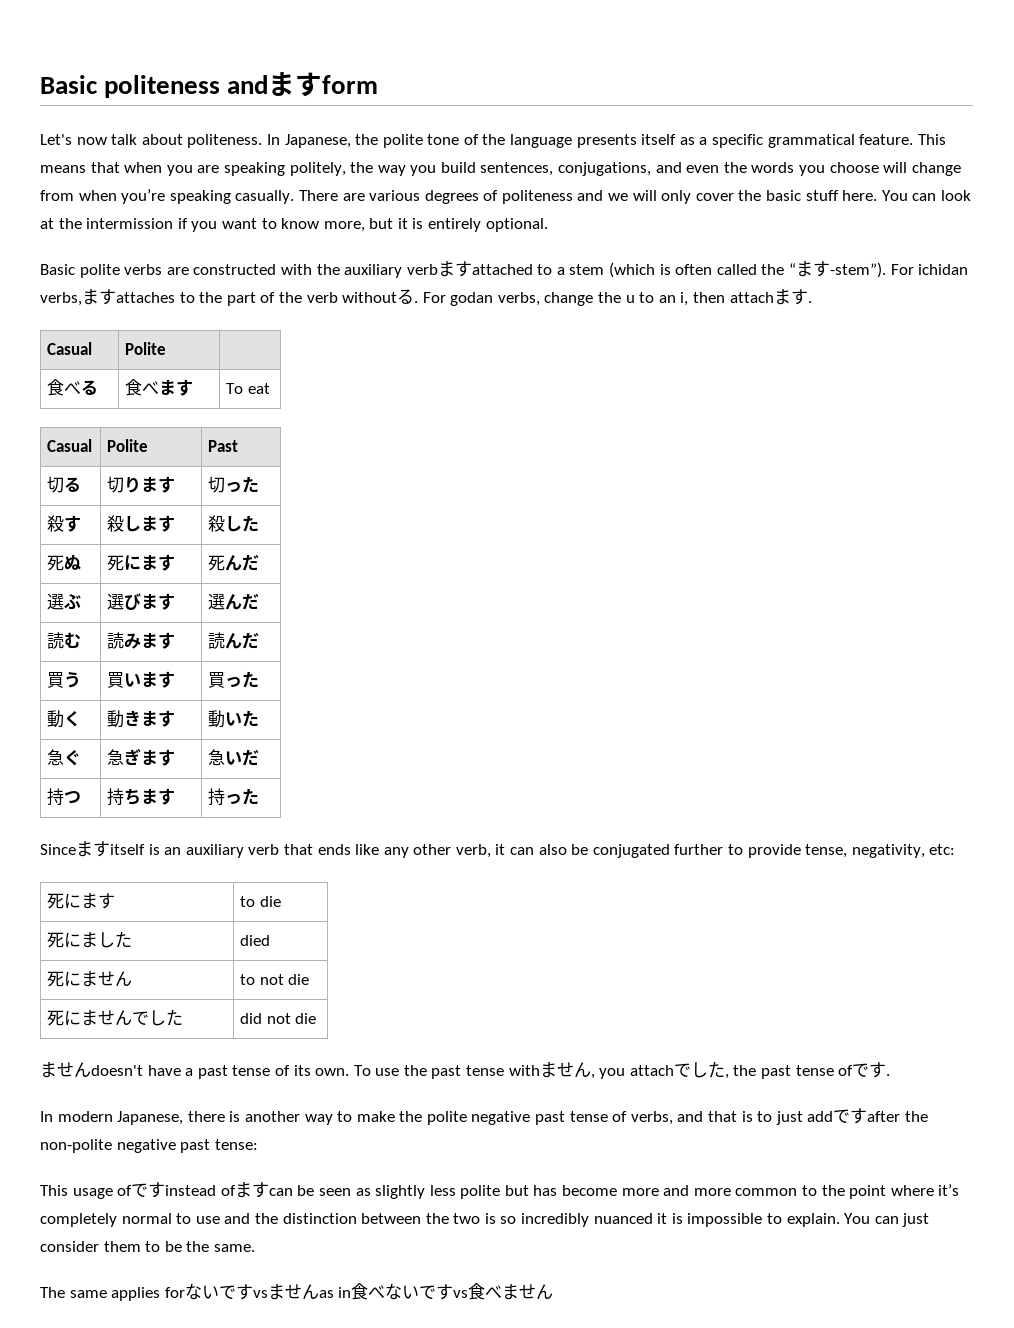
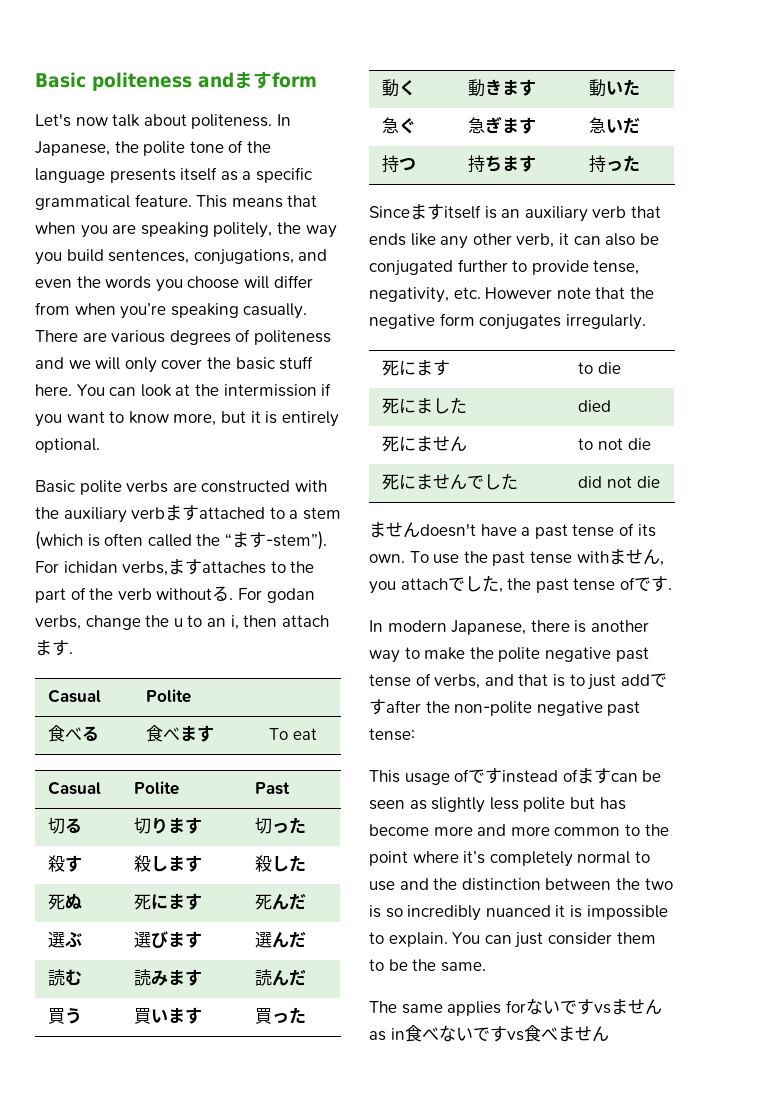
- This means that when you are speaking politely, the way you build sentences, conjugations, and even the words you choose will change from when you’re speaking casually.
+ This means that when you are speaking politely, the way you build sentences, conjugations, and even the words you choose will differ from when you’re speaking casually.
- Sinceますitself is an auxiliary verb that ends like any other verb, it can also be conjugated further to provide tense, negativity, etc:
+ Sinceますitself is an auxiliary verb that ends like any other verb, it can also be conjugated further to provide tense, negativity, etc. However note that the negative form conjugates irregularly.

